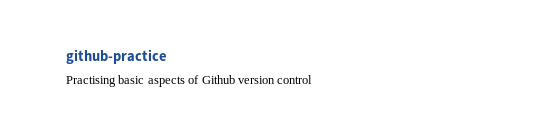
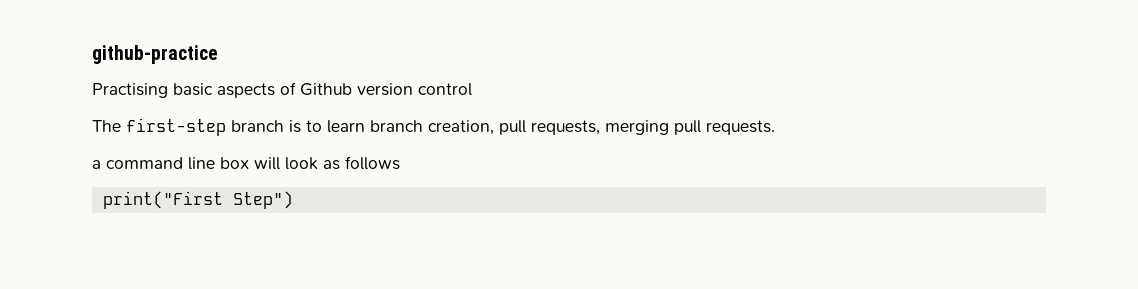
+ The first-step branch is to learn branch creation, pull requests, merging pull requests.
+ a command line box will look as follows
+ print("First Step")

